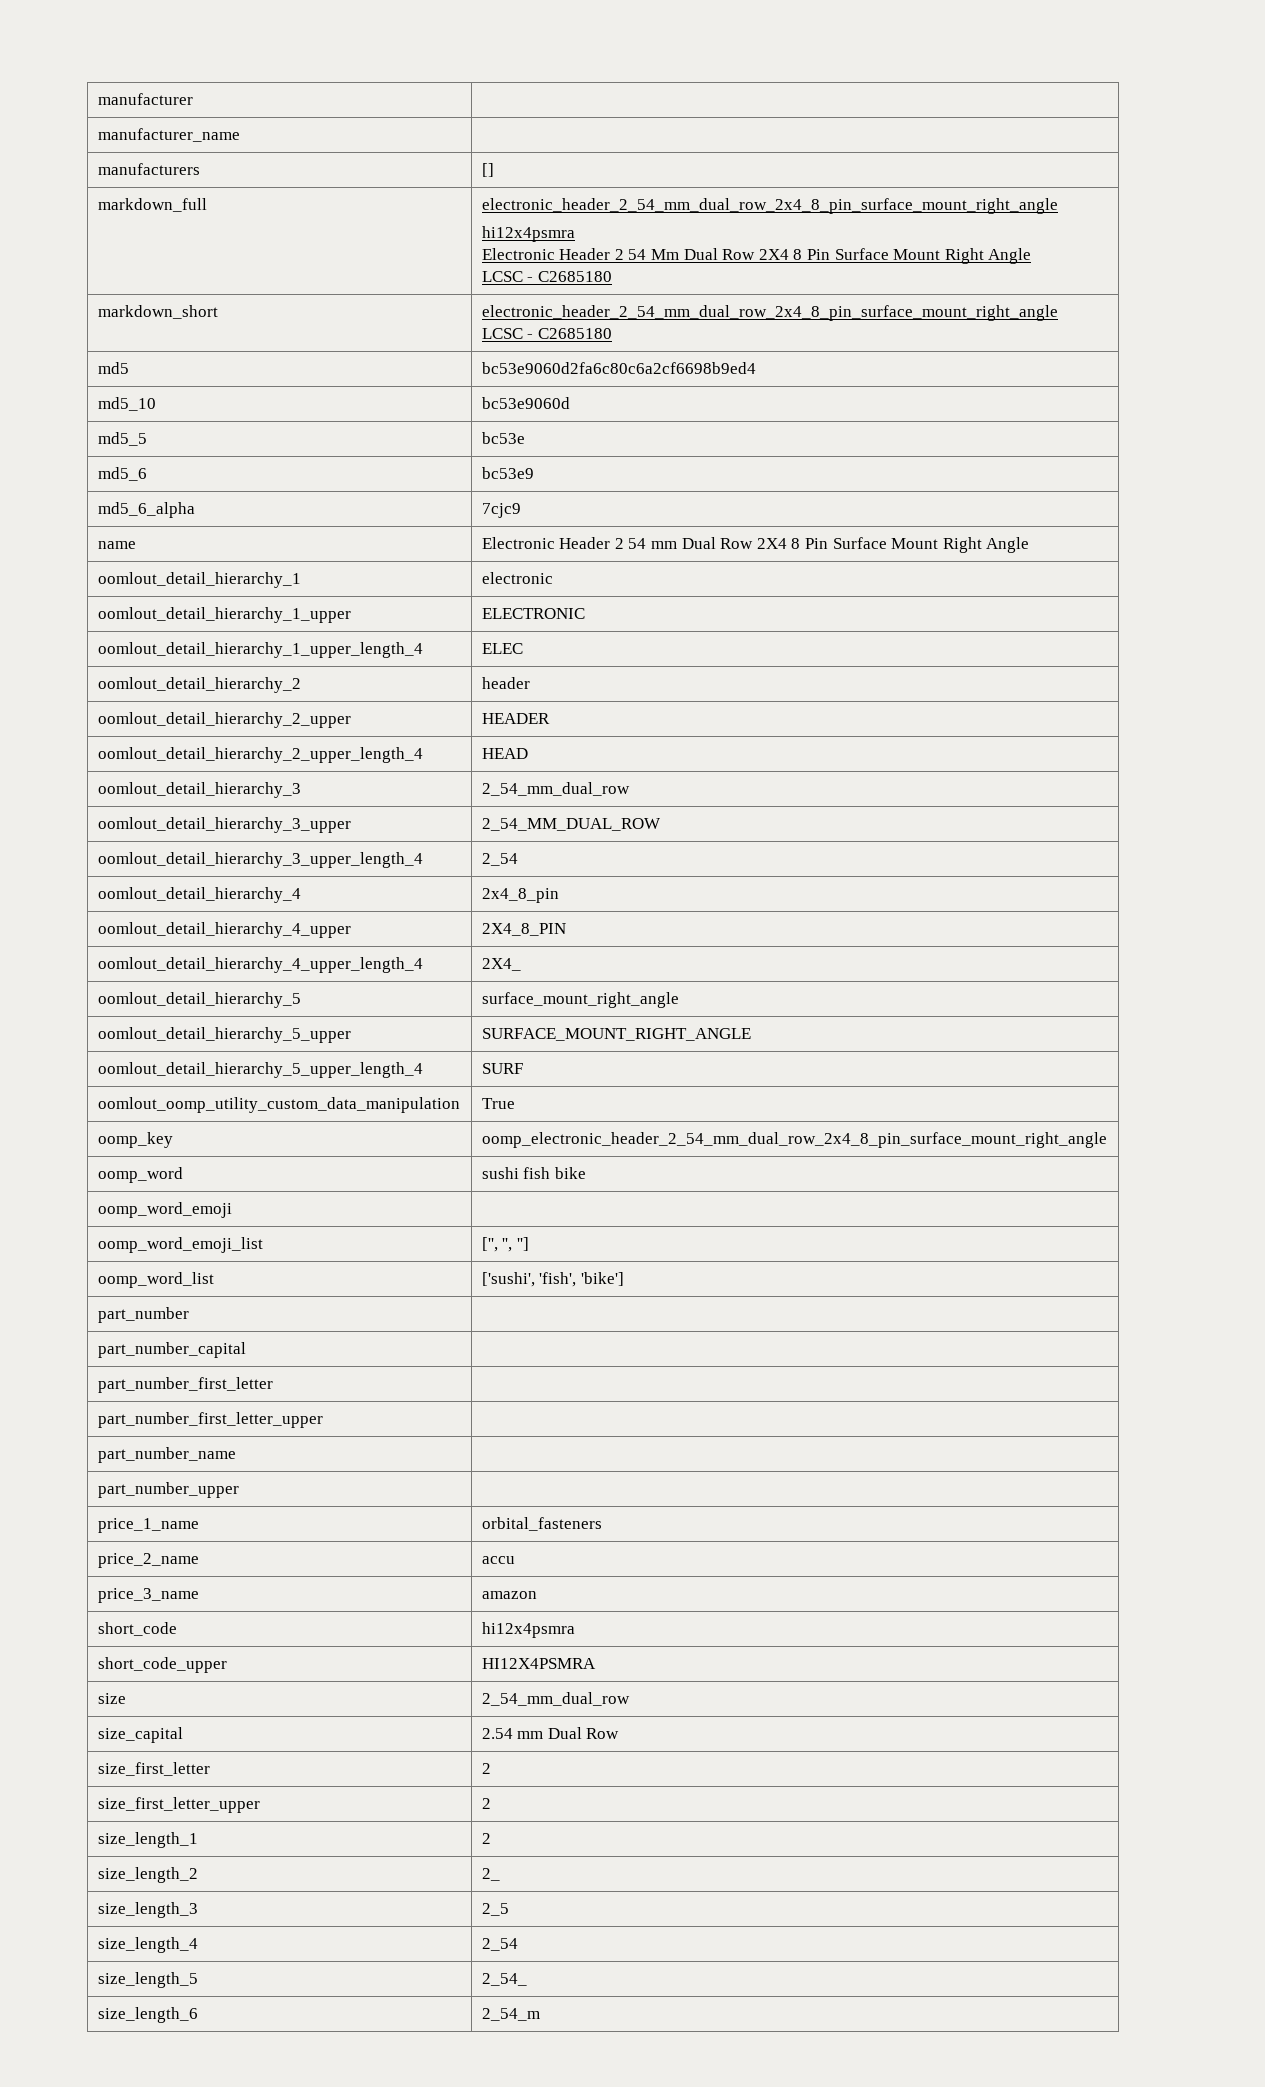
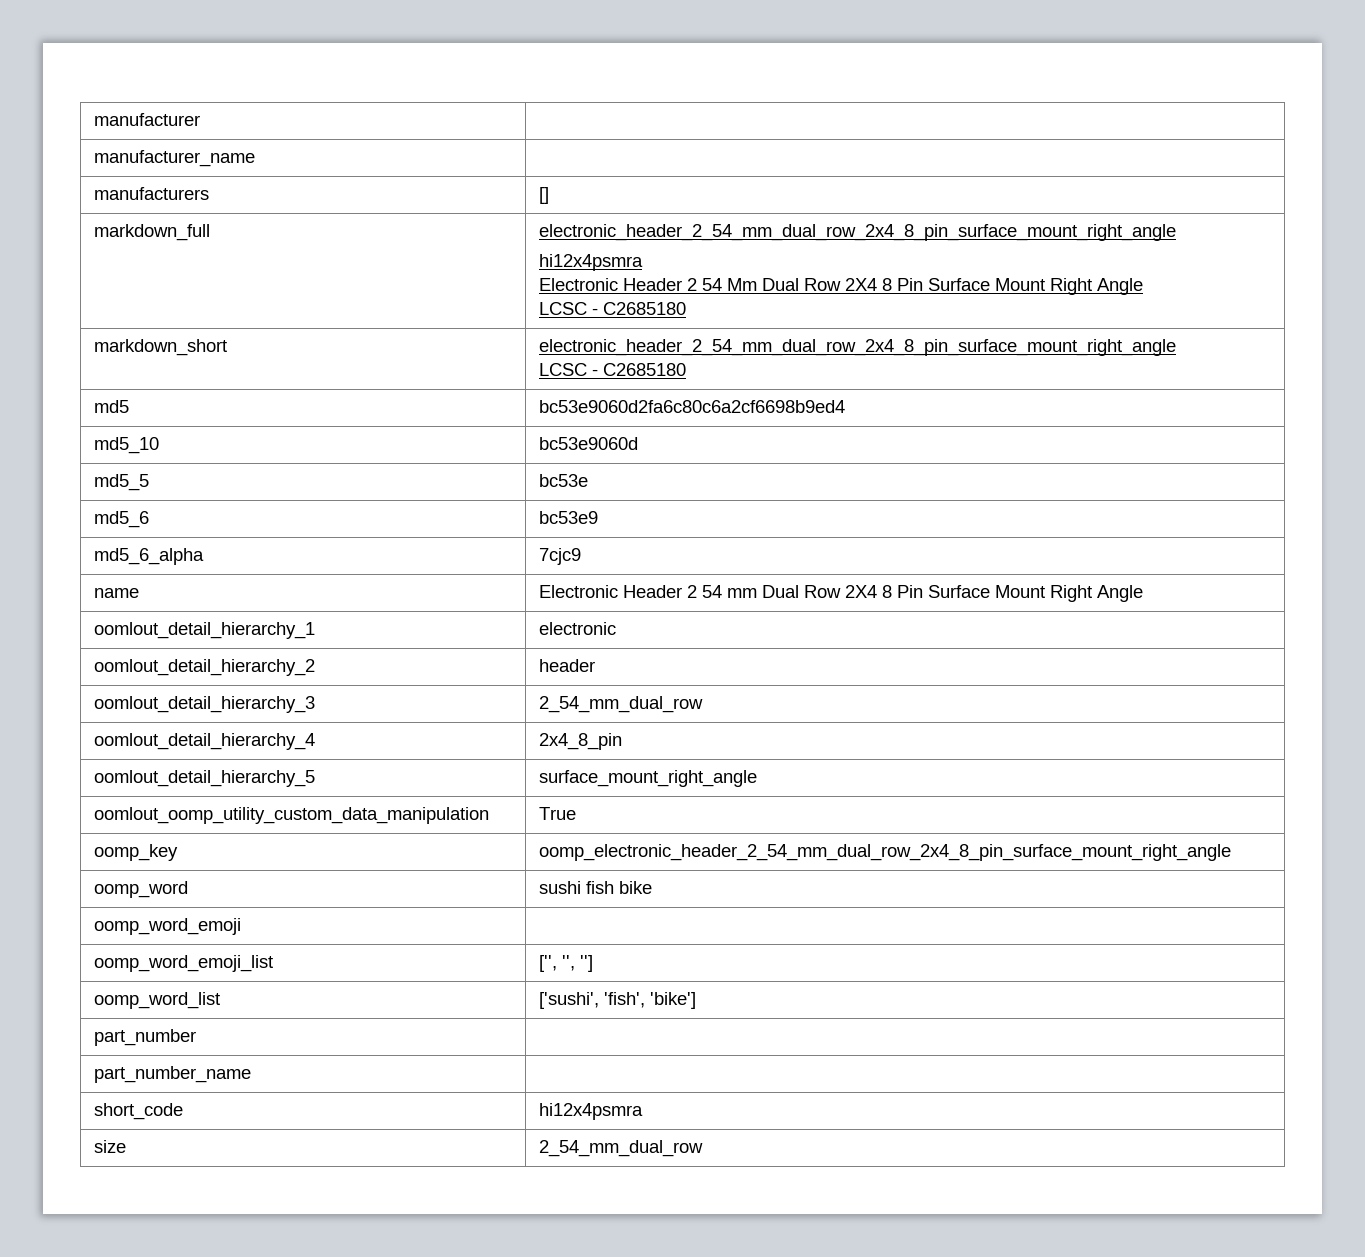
- oomlout_detail_hierarchy_1_upper | ELECTRONIC
- oomlout_detail_hierarchy_1_upper_length_4 | ELEC
  oomlout_detail_hierarchy_2 | header
- oomlout_detail_hierarchy_2_upper | HEADER
- oomlout_detail_hierarchy_2_upper_length_4 | HEAD
  oomlout_detail_hierarchy_3 | 2_54_mm_dual_row
- oomlout_detail_hierarchy_3_upper | 2_54_MM_DUAL_ROW
- oomlout_detail_hierarchy_3_upper_length_4 | 2_54
  oomlout_detail_hierarchy_4 | 2x4_8_pin
- oomlout_detail_hierarchy_4_upper | 2X4_8_PIN
- oomlout_detail_hierarchy_4_upper_length_4 | 2X4_
  oomlout_detail_hierarchy_5 | surface_mount_right_angle
- oomlout_detail_hierarchy_5_upper | SURFACE_MOUNT_RIGHT_ANGLE
- oomlout_detail_hierarchy_5_upper_length_4 | SURF
- part_number_capital |
- part_number_first_letter |
- part_number_first_letter_upper |
  part_number_name |
- part_number_upper |
- price_1_name | orbital_fasteners
- price_2_name | accu
- price_3_name | amazon
- short_code_upper | HI12X4PSMRA
- size_capital | 2.54 mm Dual Row
- size_first_letter | 2
- size_first_letter_upper | 2
- size_length_1 | 2
- size_length_2 | 2_
- size_length_3 | 2_5
- size_length_4 | 2_54
- size_length_5 | 2_54_
- size_length_6 | 2_54_m

